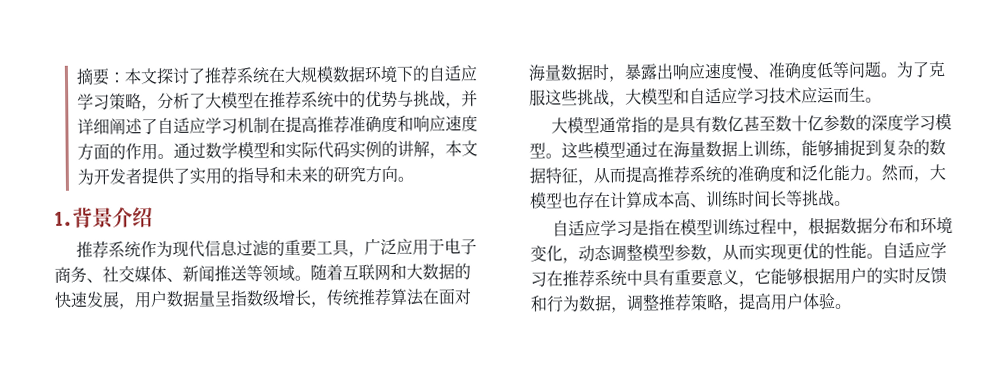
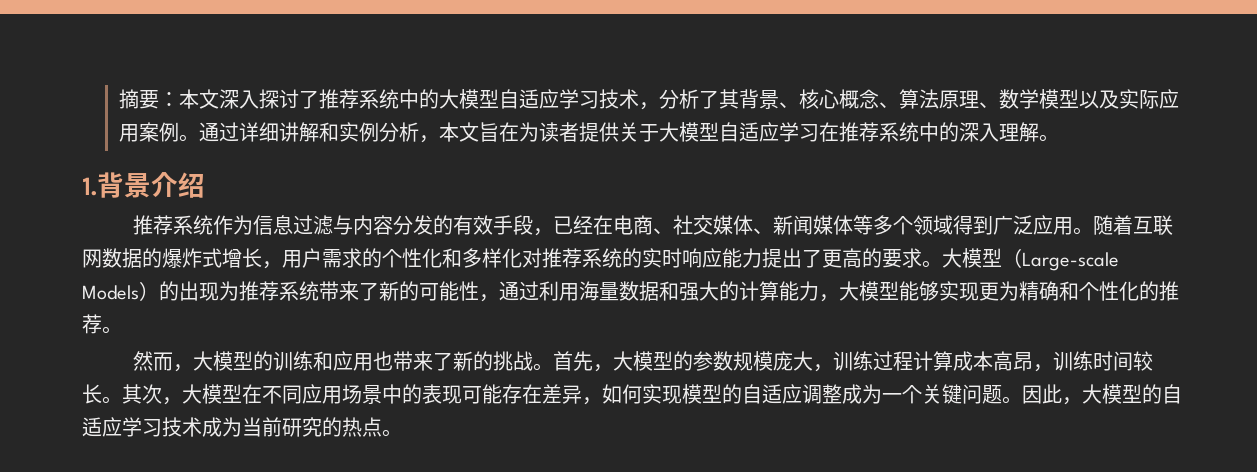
- 摘要：本文探讨了推荐系统在大规模数据环境下的自适应学习策略，分析了大模型在推荐系统中的优势与挑战，并详细阐述了自适应学习机制在提高推荐准确度和响应速度方面的作用。通过数学模型和实际代码实例的讲解，本文为开发者提供了实用的指导和未来的研究方向。
+ 摘要：本文深入探讨了推荐系统中的大模型自适应学习技术，分析了其背景、核心概念、算法原理、数学模型以及实际应用案例。通过详细讲解和实例分析，本文旨在为读者提供关于大模型自适应学习在推荐系统中的深入理解。
- 推荐系统作为现代信息过滤的重要工具，广泛应用于电子商务、社交媒体、新闻推送等领域。随着互联网和大数据的快速发展，用户数据量呈指数级增长，传统推荐算法在面对海量数据时，暴露出响应速度慢、准确度低等问题。为了克服这些挑战，大模型和自适应学习技术应运而生。
- 大模型通常指的是具有数亿甚至数十亿参数的深度学习模型。这些模型通过在海量数据上训练，能够捕捉到复杂的数据特征，从而提高推荐系统的准确度和泛化能力。然而，大模型也存在计算成本高、训练时间长等挑战。
- 自适应学习是指在模型训练过程中，根据数据分布和环境变化，动态调整模型参数，从而实现更优的性能。自适应学习在推荐系统中具有重要意义，它能够根据用户的实时反馈和行为数据，调整推荐策略，提高用户体验。
+ 推荐系统作为信息过滤与内容分发的有效手段，已经在电商、社交媒体、新闻媒体等多个领域得到广泛应用。随着互联网数据的爆炸式增长，用户需求的个性化和多样化对推荐系统的实时响应能力提出了更高的要求。大模型（Large-scale Models）的出现为推荐系统带来了新的可能性，通过利用海量数据和强大的计算能力，大模型能够实现更为精确和个性化的推荐。
+ 然而，大模型的训练和应用也带来了新的挑战。首先，大模型的参数规模庞大，训练过程计算成本高昂，训练时间较长。其次，大模型在不同应用场景中的表现可能存在差异，如何实现模型的自适应调整成为一个关键问题。因此，大模型的自适应学习技术成为当前研究的热点。

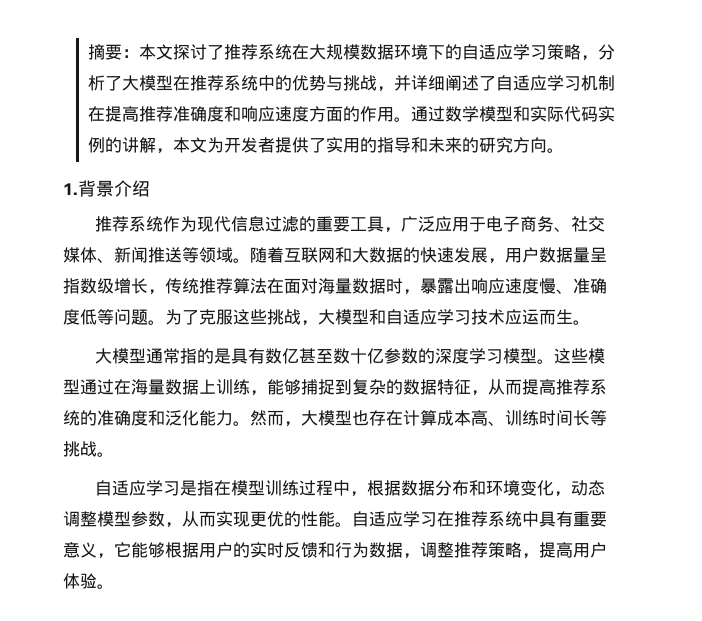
- 摘要：本文深入探讨了推荐系统中的大模型自适应学习技术，分析了其背景、核心概念、算法原理、数学模型以及实际应用案例。通过详细讲解和实例分析，本文旨在为读者提供关于大模型自适应学习在推荐系统中的深入理解。
+ 摘要：本文探讨了推荐系统在大规模数据环境下的自适应学习策略，分析了大模型在推荐系统中的优势与挑战，并详细阐述了自适应学习机制在提高推荐准确度和响应速度方面的作用。通过数学模型和实际代码实例的讲解，本文为开发者提供了实用的指导和未来的研究方向。
- 推荐系统作为信息过滤与内容分发的有效手段，已经在电商、社交媒体、新闻媒体等多个领域得到广泛应用。随着互联网数据的爆炸式增长，用户需求的个性化和多样化对推荐系统的实时响应能力提出了更高的要求。大模型（Large-scale Models）的出现为推荐系统带来了新的可能性，通过利用海量数据和强大的计算能力，大模型能够实现更为精确和个性化的推荐。
- 然而，大模型的训练和应用也带来了新的挑战。首先，大模型的参数规模庞大，训练过程计算成本高昂，训练时间较长。其次，大模型在不同应用场景中的表现可能存在差异，如何实现模型的自适应调整成为一个关键问题。因此，大模型的自适应学习技术成为当前研究的热点。
+ 推荐系统作为现代信息过滤的重要工具，广泛应用于电子商务、社交媒体、新闻推送等领域。随着互联网和大数据的快速发展，用户数据量呈指数级增长，传统推荐算法在面对海量数据时，暴露出响应速度慢、准确度低等问题。为了克服这些挑战，大模型和自适应学习技术应运而生。
+ 大模型通常指的是具有数亿甚至数十亿参数的深度学习模型。这些模型通过在海量数据上训练，能够捕捉到复杂的数据特征，从而提高推荐系统的准确度和泛化能力。然而，大模型也存在计算成本高、训练时间长等挑战。
+ 自适应学习是指在模型训练过程中，根据数据分布和环境变化，动态调整模型参数，从而实现更优的性能。自适应学习在推荐系统中具有重要意义，它能够根据用户的实时反馈和行为数据，调整推荐策略，提高用户体验。

